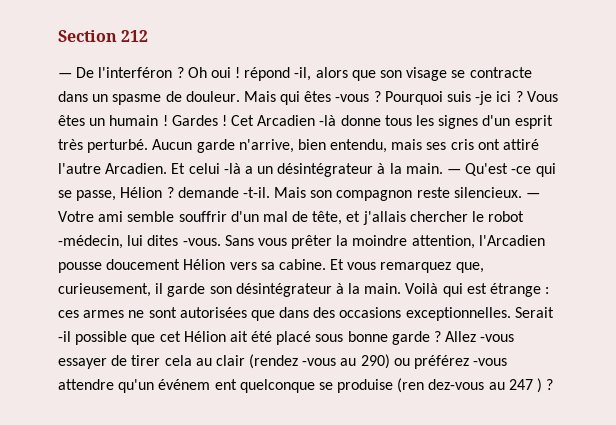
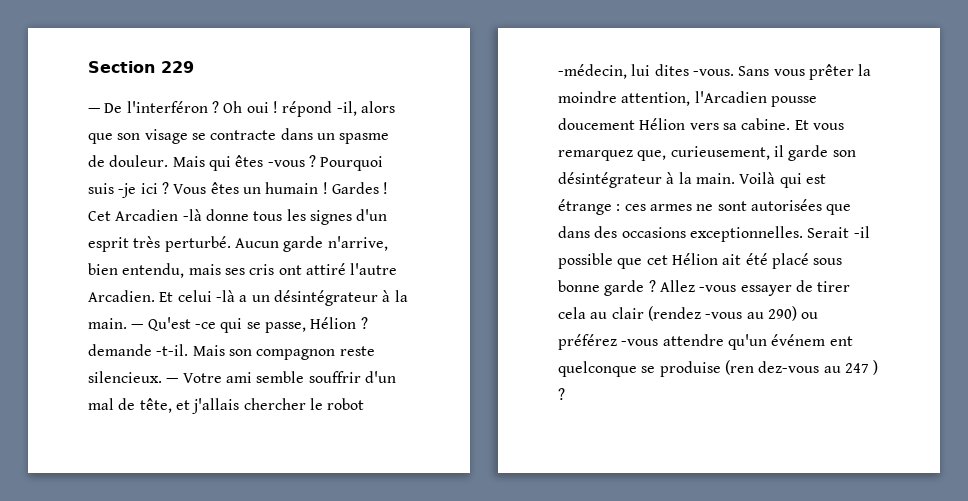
- Section 212
+ Section 229

